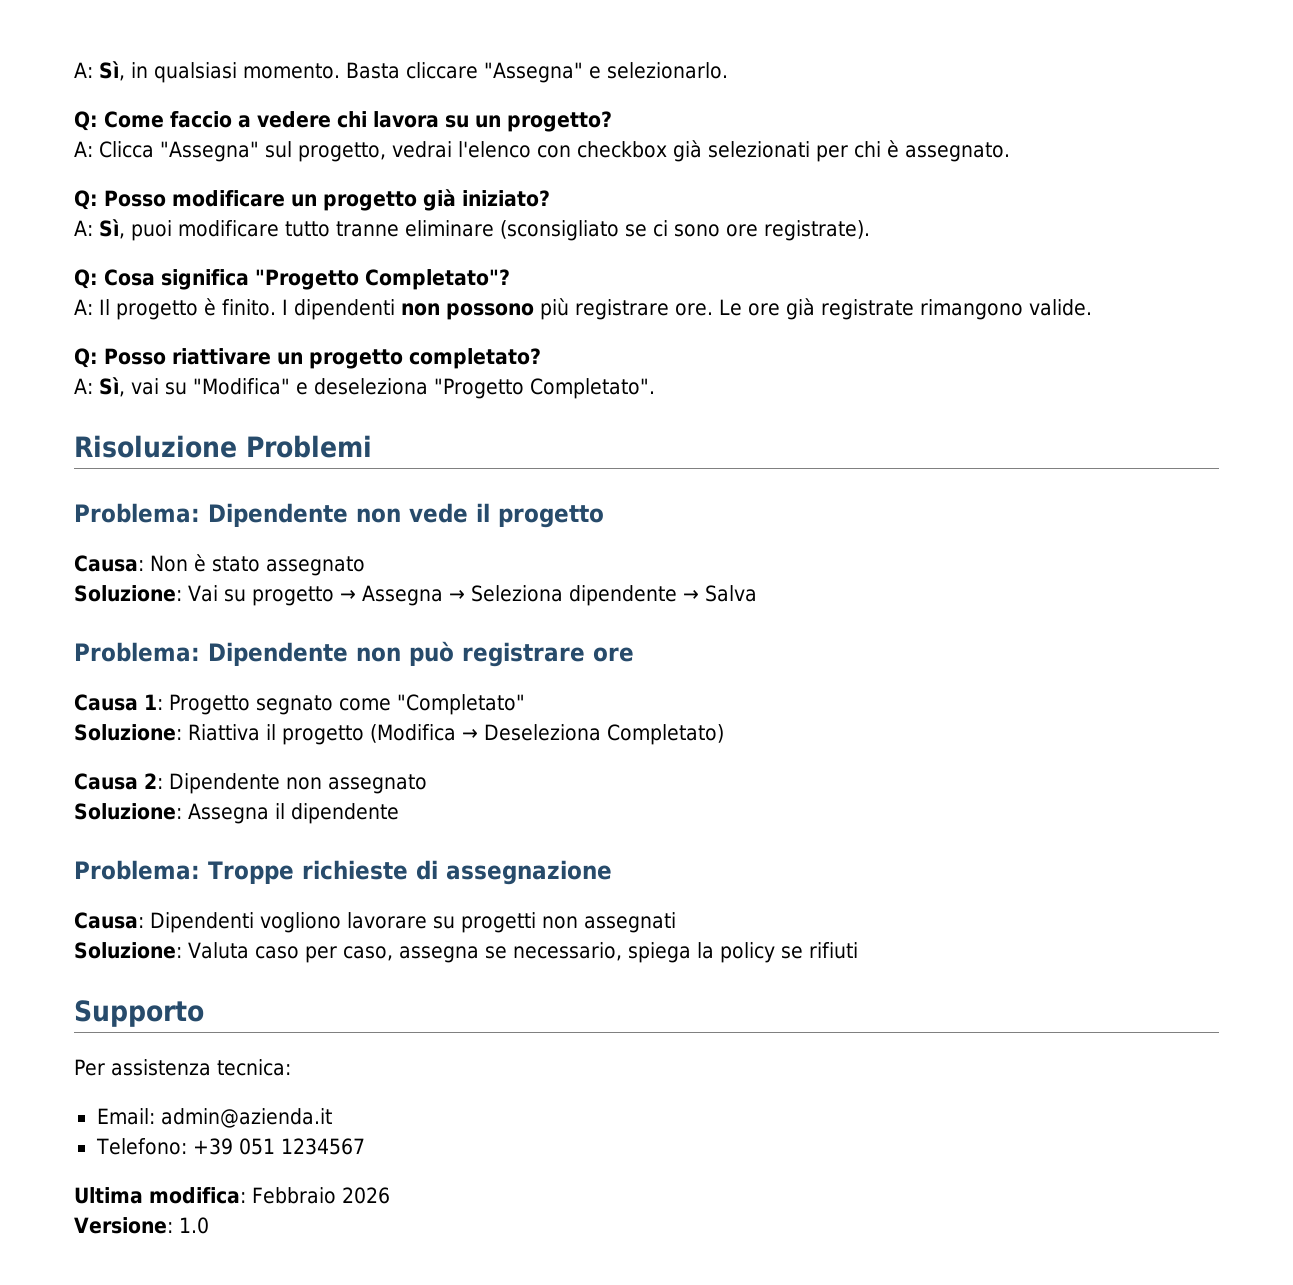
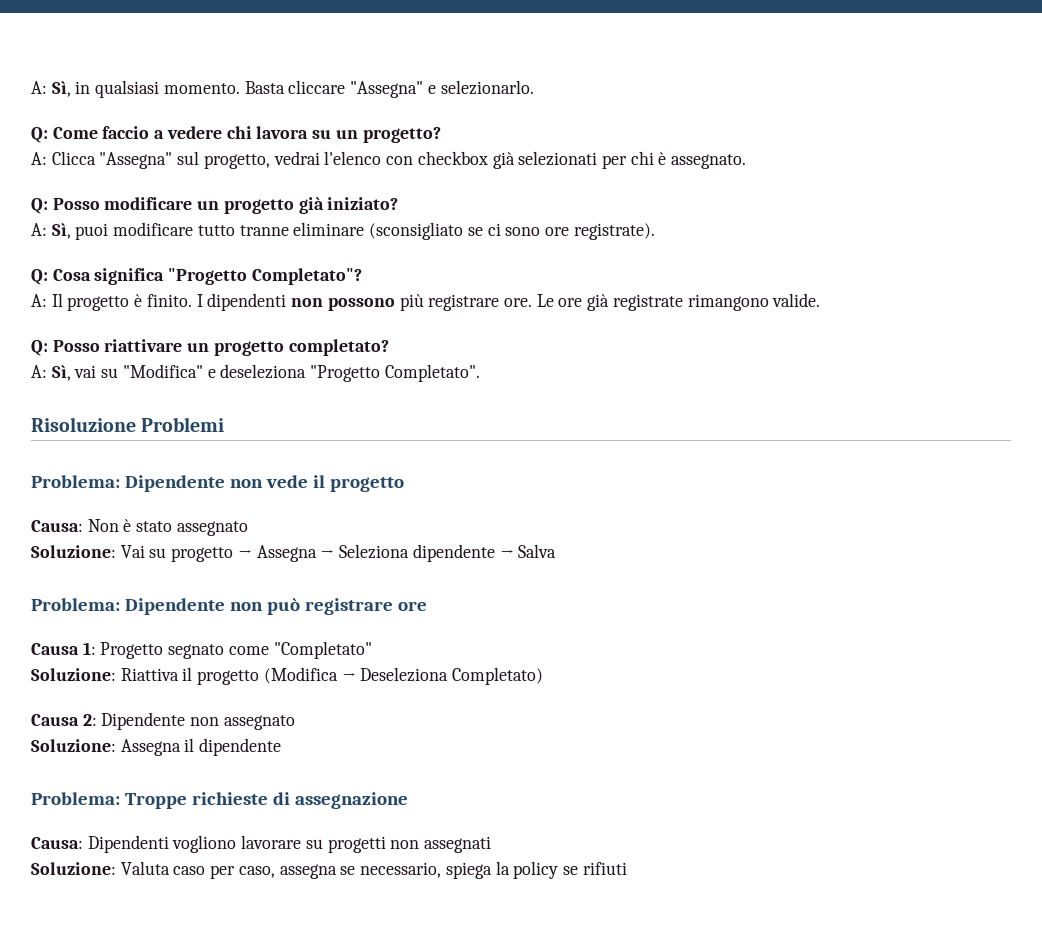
- Supporto
- Per assistenza tecnica:
- Email: admin@azienda.it
- Telefono: +39 051 1234567
- Ultima modifica: Febbraio 2026
- Versione: 1.0

